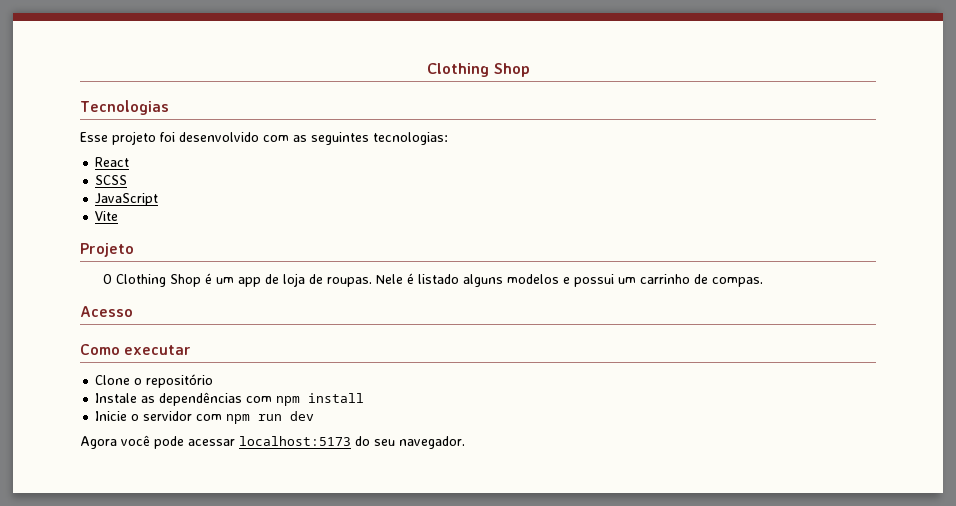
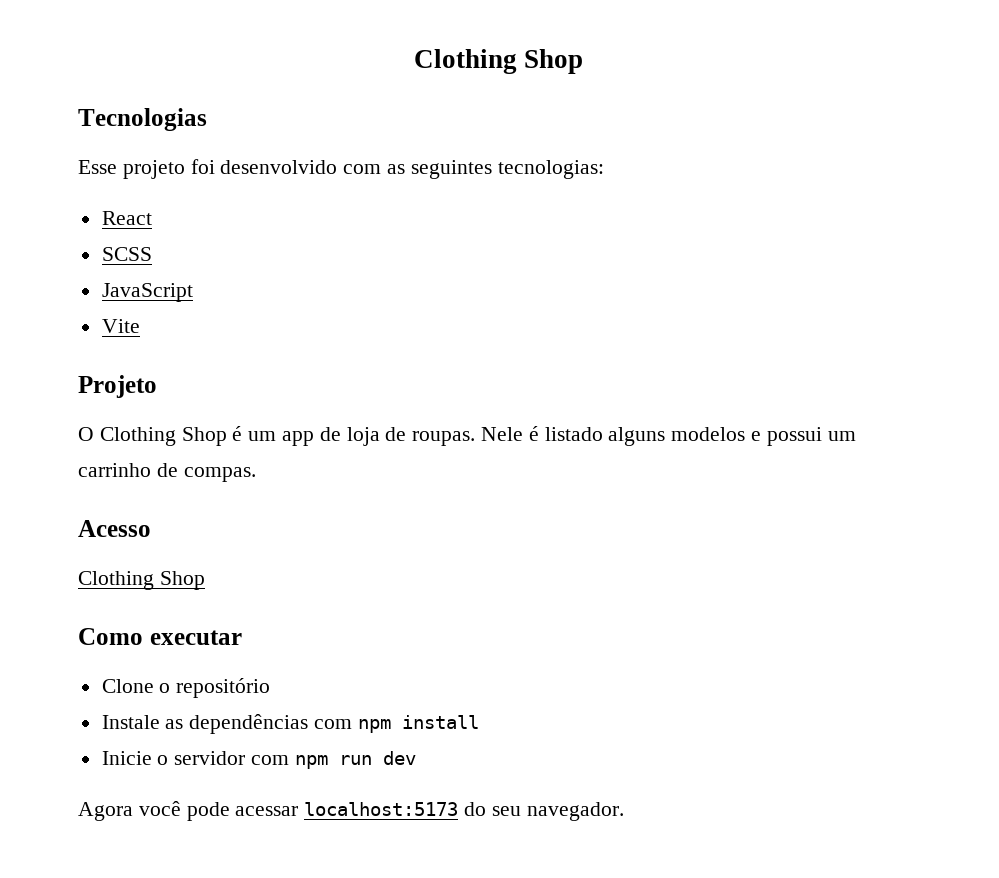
  Acesso
+ Clothing Shop

